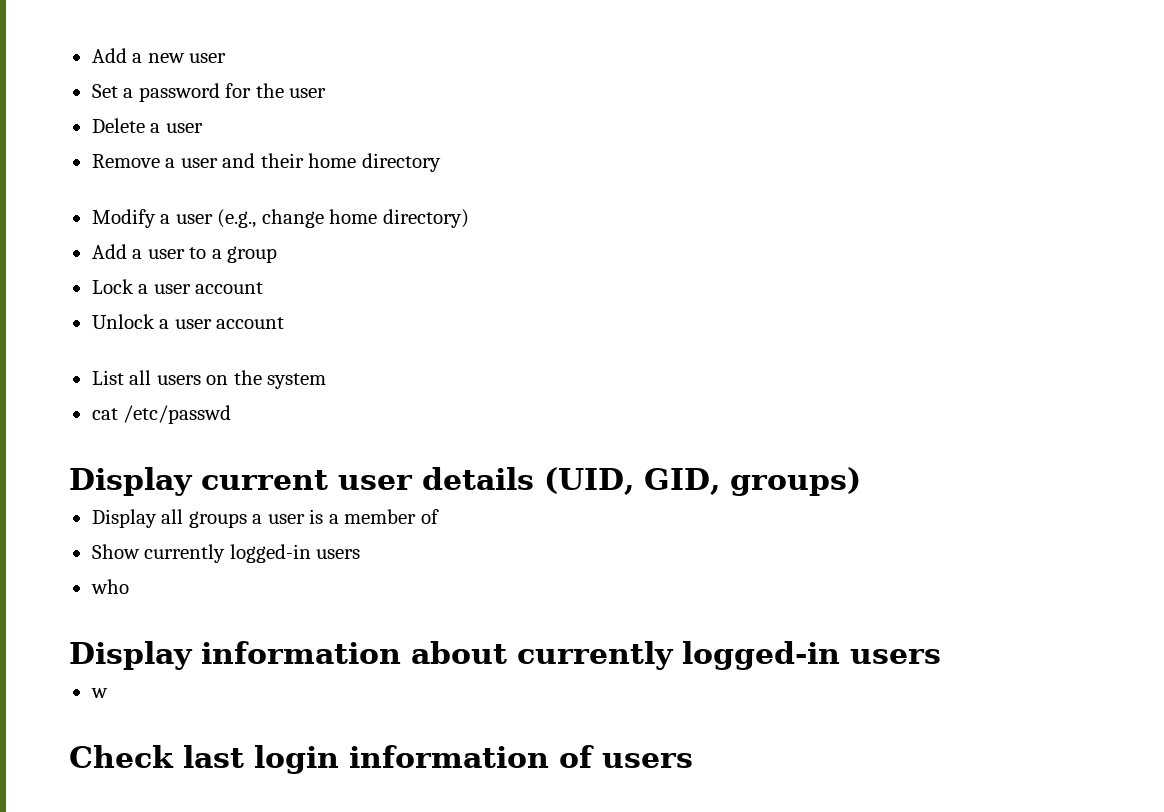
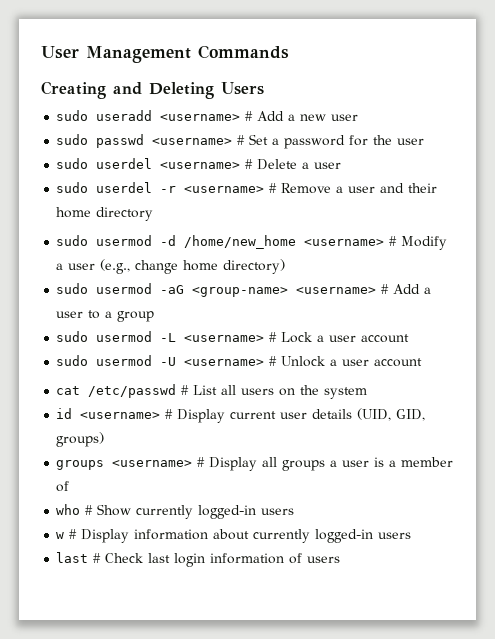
- Add a new user
+ User Management Commands
+ Creating and Deleting Users
+ sudo useradd <username> # Add a new user
- Set a password for the user
+ sudo passwd <username> # Set a password for the user
- Delete a user
+ sudo userdel <username> # Delete a user
- Remove a user and their home directory
+ sudo userdel -r <username> # Remove a user and their home directory
- Modify a user (e.g., change home directory)
+ sudo usermod -d /home/new_home <username> # Modify a user (e.g., change home directory)
- Add a user to a group
+ sudo usermod -aG <group-name> <username> # Add a user to a group
- Lock a user account
+ sudo usermod -L <username> # Lock a user account
- Unlock a user account
+ sudo usermod -U <username> # Unlock a user account
- List all users on the system
+ cat /etc/passwd # List all users on the system
- cat /etc/passwd
- Display current user details (UID, GID, groups)
+ id <username> # Display current user details (UID, GID, groups)
- Display all groups a user is a member of
+ groups <username> # Display all groups a user is a member of
- Show currently logged-in users
+ who # Show currently logged-in users
- who
- Display information about currently logged-in users
+ w # Display information about currently logged-in users
- w
- Check last login information of users
+ last # Check last login information of users

